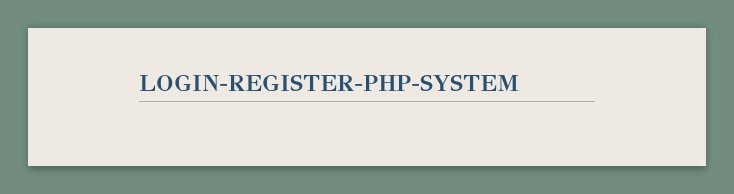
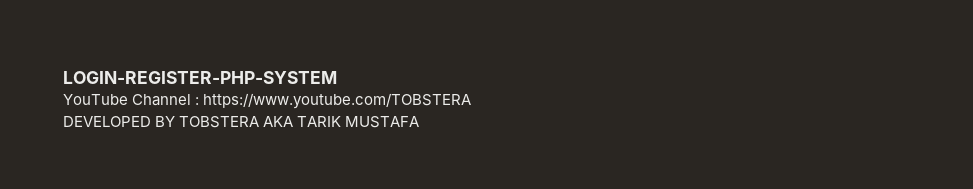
+ YouTube Channel : https://www.youtube.com/TOBSTERA
+ DEVELOPED BY TOBSTERA AKA TARIK MUSTAFA

